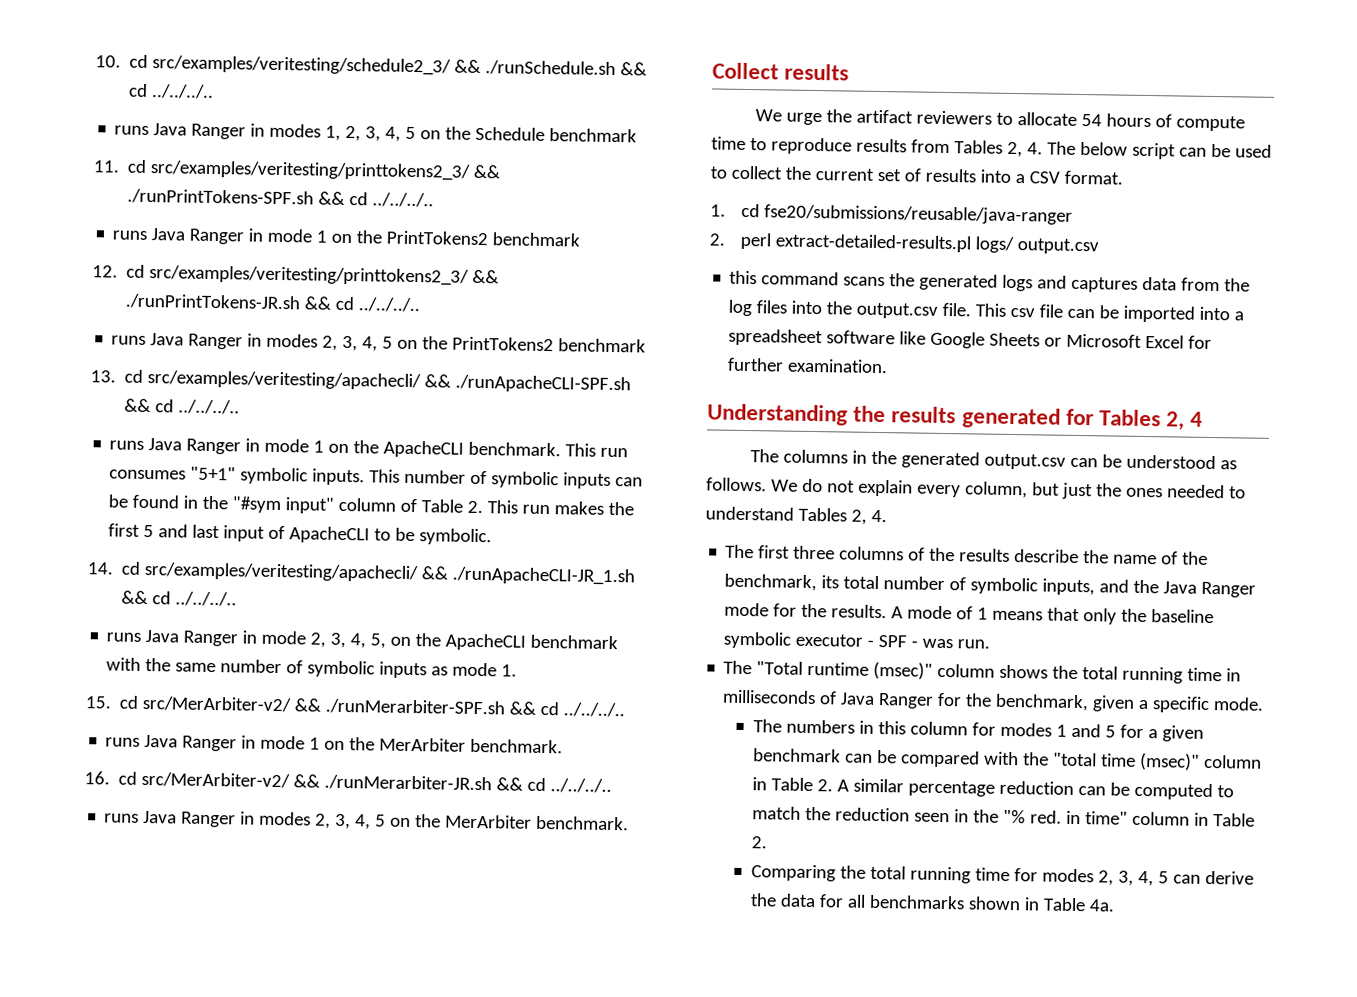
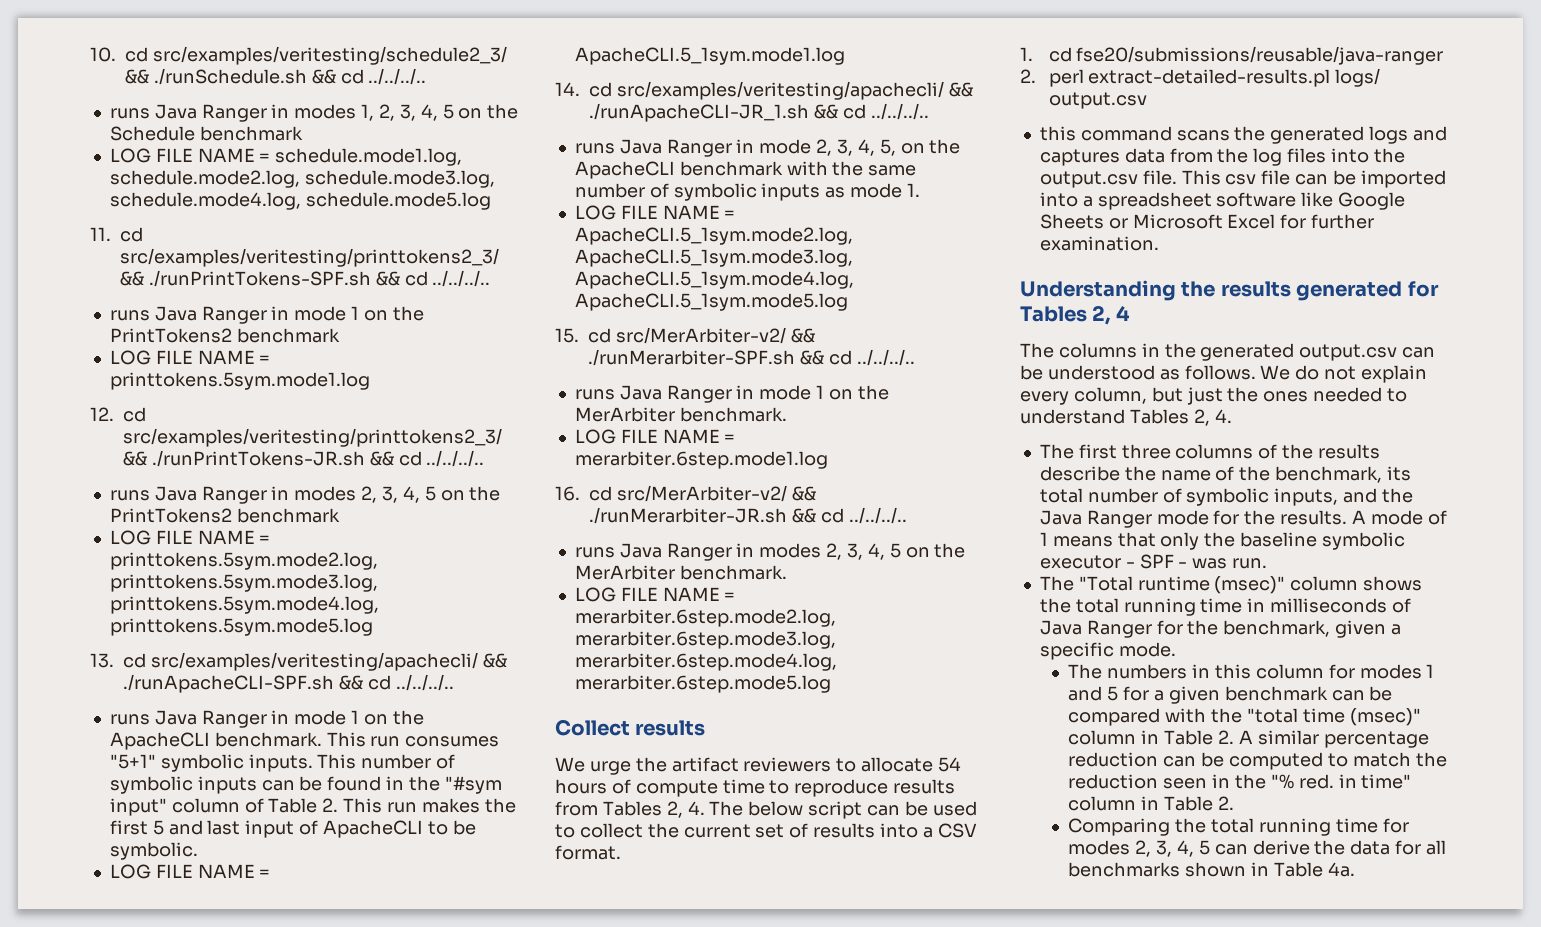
+ LOG FILE NAME = schedule.mode1.log, schedule.mode2.log, schedule.mode3.log, schedule.mode4.log, schedule.mode5.log
+ LOG FILE NAME = printtokens.5sym.mode1.log
+ LOG FILE NAME = printtokens.5sym.mode2.log, printtokens.5sym.mode3.log, printtokens.5sym.mode4.log, printtokens.5sym.mode5.log
+ LOG FILE NAME = ApacheCLI.5_1sym.mode1.log
+ LOG FILE NAME = ApacheCLI.5_1sym.mode2.log, ApacheCLI.5_1sym.mode3.log, ApacheCLI.5_1sym.mode4.log, ApacheCLI.5_1sym.mode5.log
+ LOG FILE NAME = merarbiter.6step.mode1.log
+ LOG FILE NAME = merarbiter.6step.mode2.log, merarbiter.6step.mode3.log, merarbiter.6step.mode4.log, merarbiter.6step.mode5.log

